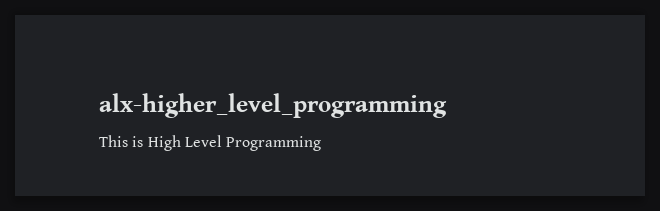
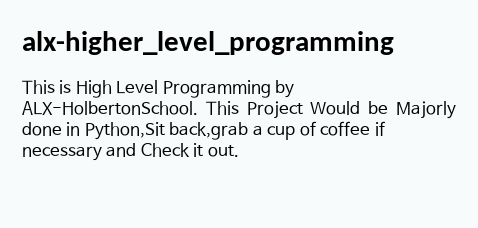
- This is High Level Programming
+ This is High Level Programming by ALX-HolbertonSchool. This Project Would be Majorly done in Python,Sit back,grab a cup of coffee if necessary and Check it out.

